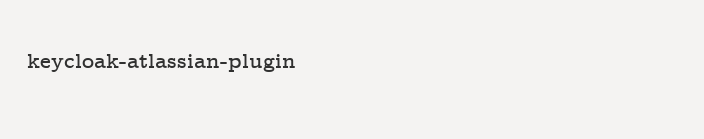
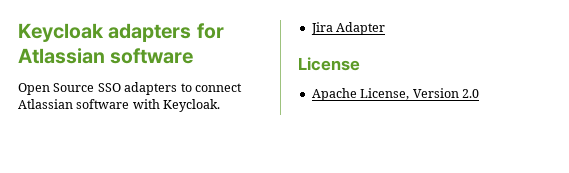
- keycloak-atlassian-plugin
+ Keycloak adapters for Atlassian software
+ Open Source SSO adapters to connect Atlassian software with Keycloak.
+ Jira Adapter
+ License
+ Apache License, Version 2.0

